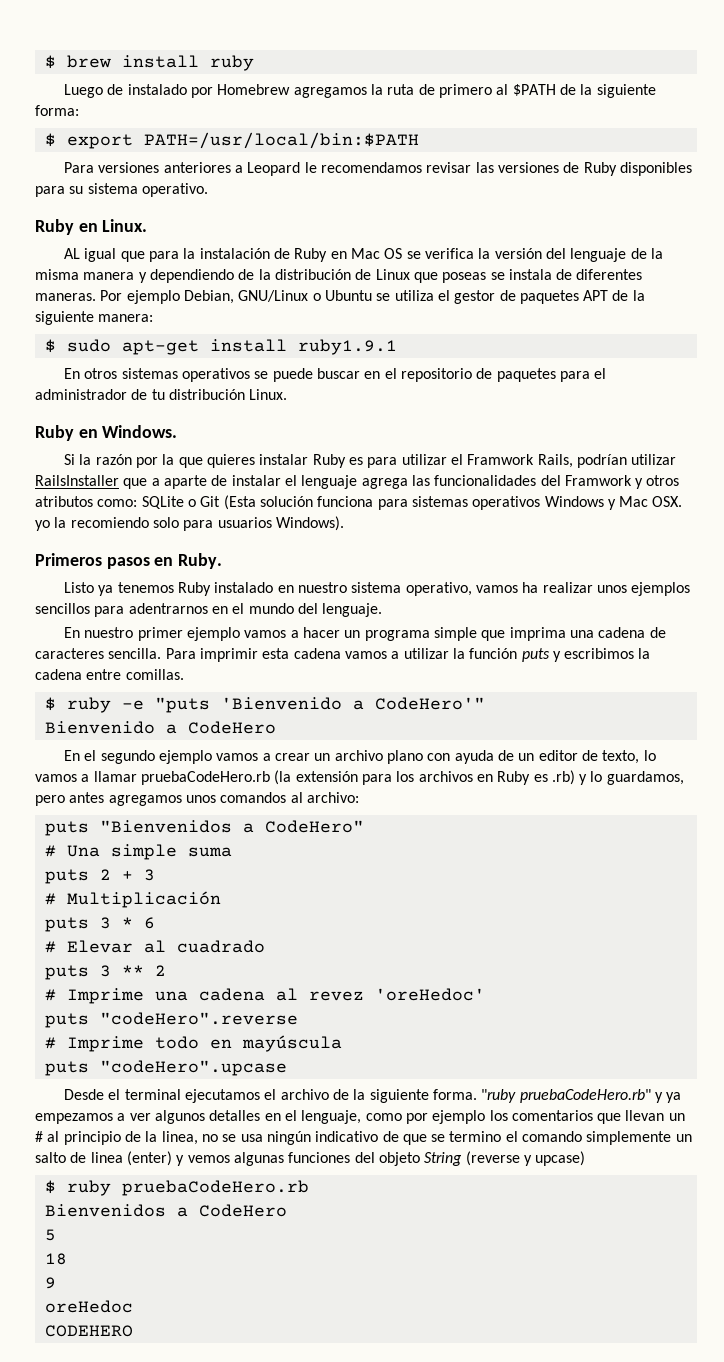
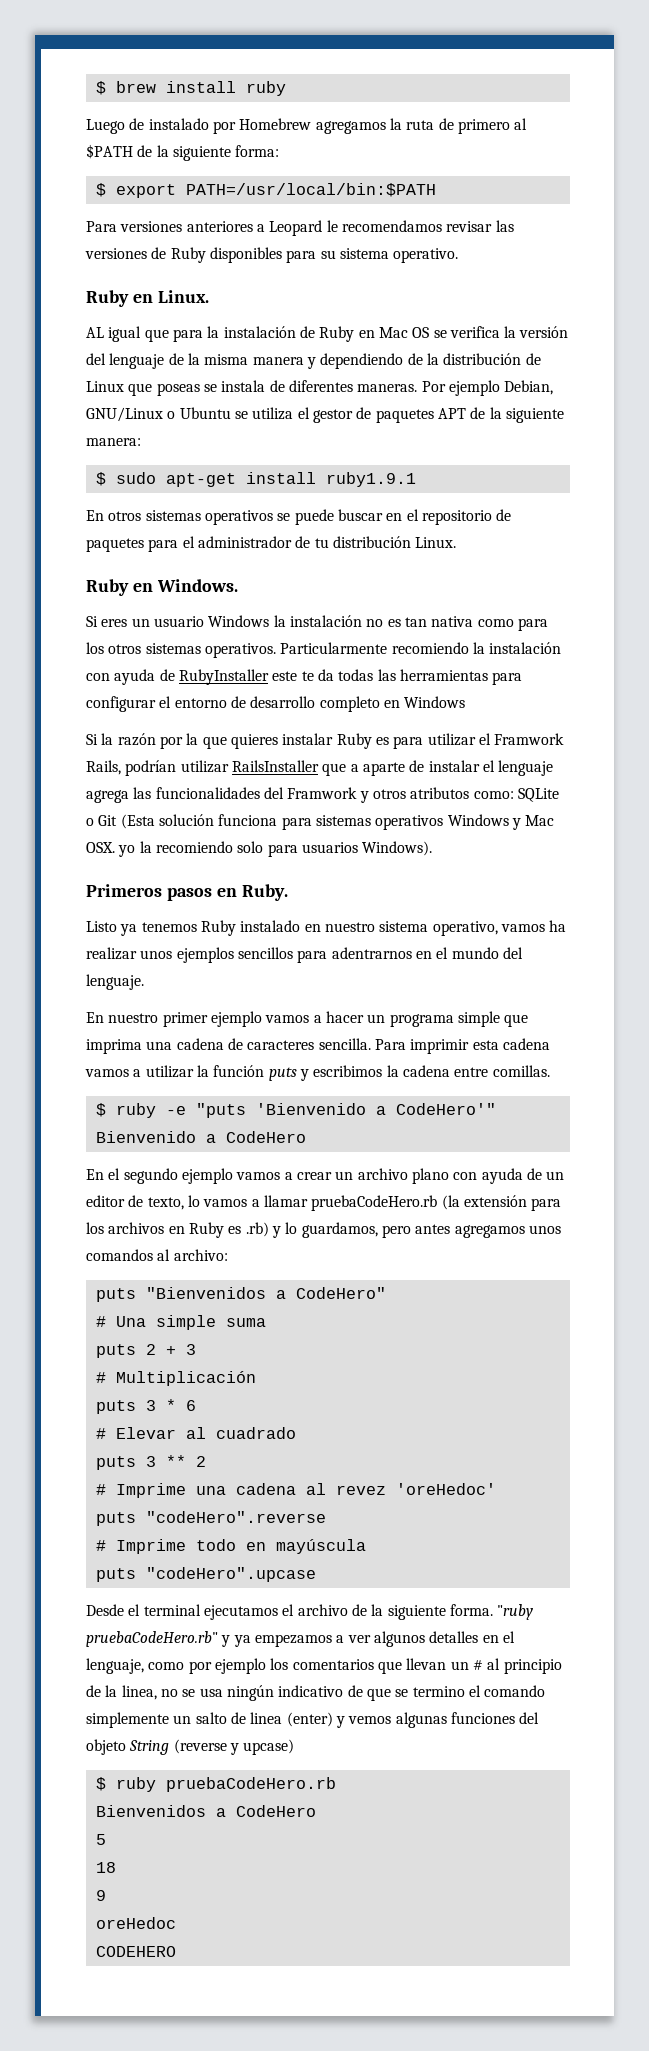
+ Si eres un usuario Windows la instalación no es tan nativa como para los otros sistemas operativos. Particularmente recomiendo la instalación con ayuda de RubyInstaller este te da todas las herramientas para configurar el entorno de desarrollo completo en Windows

